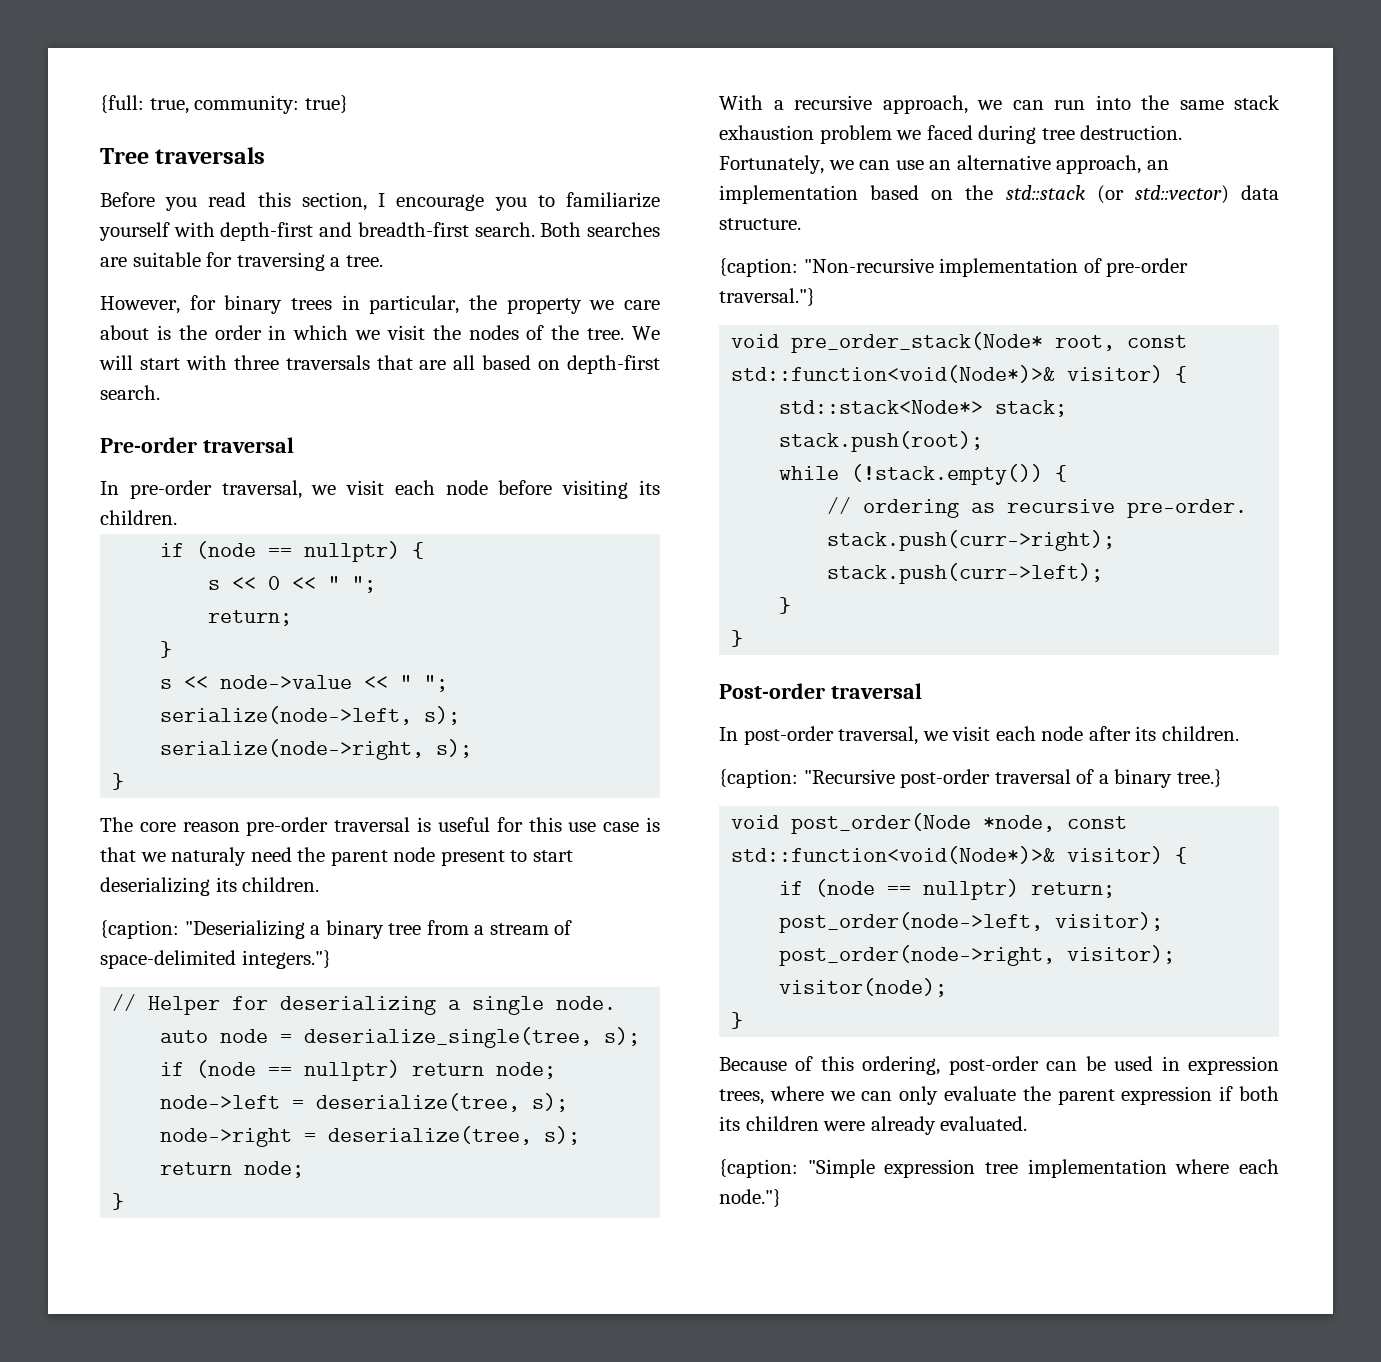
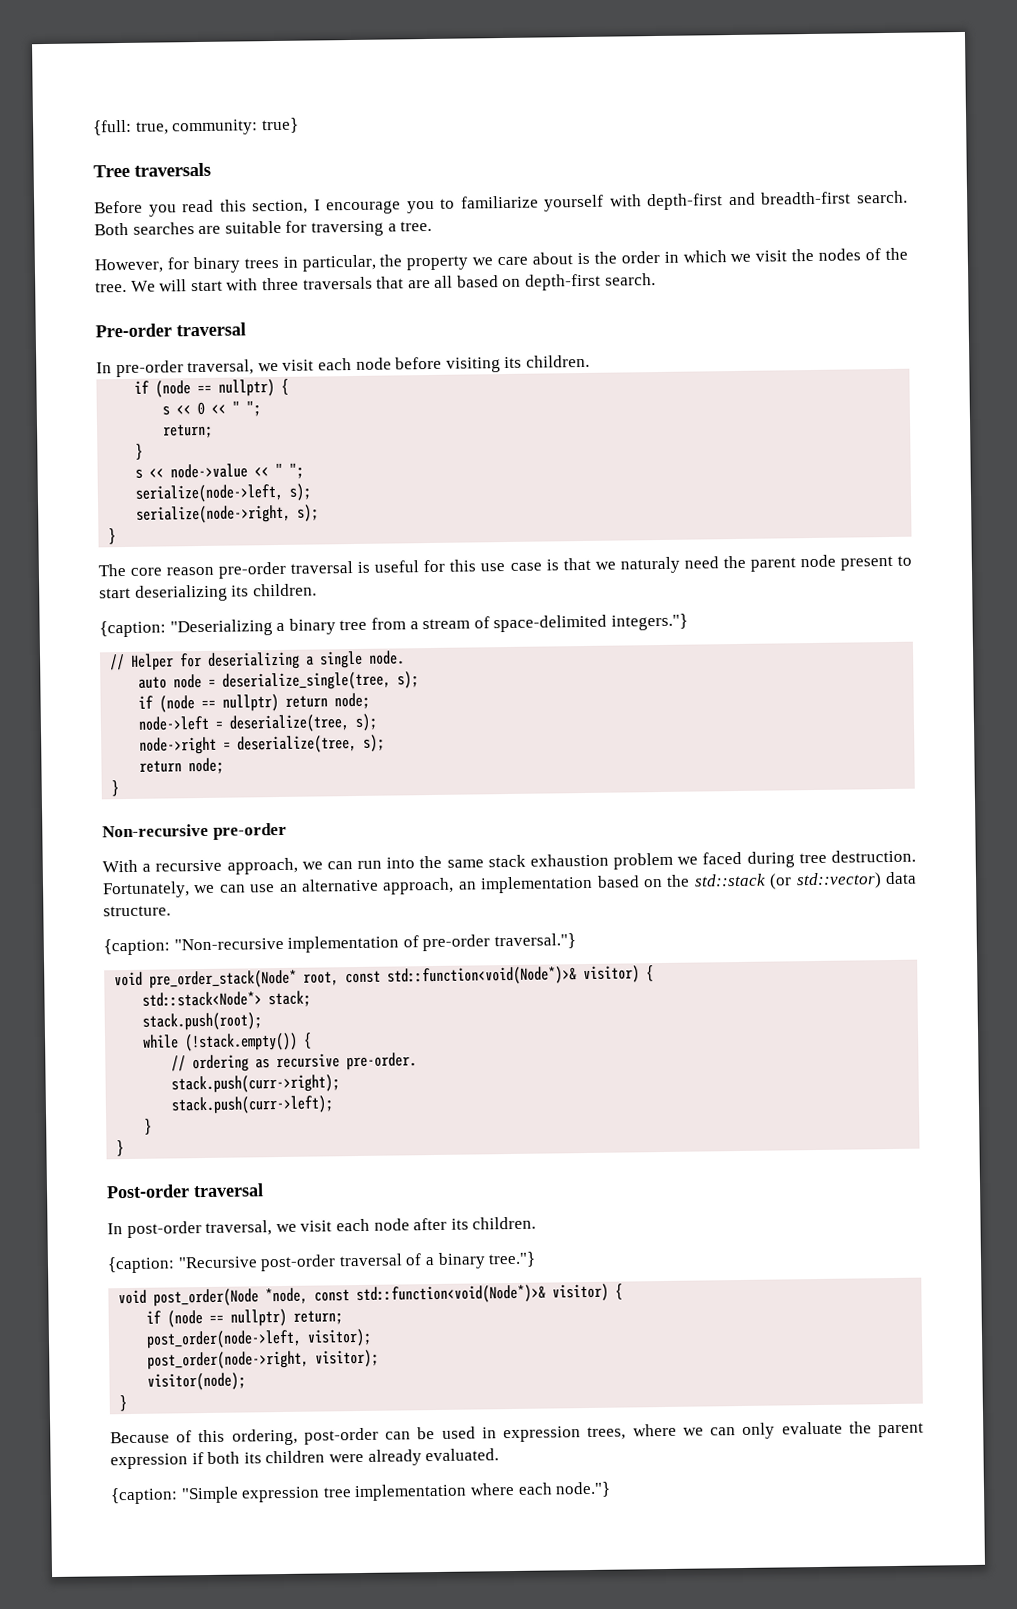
+ Non-recursive pre-order
- {caption: "Recursive post-order traversal of a binary tree.}
+ {caption: "Recursive post-order traversal of a binary tree."}

